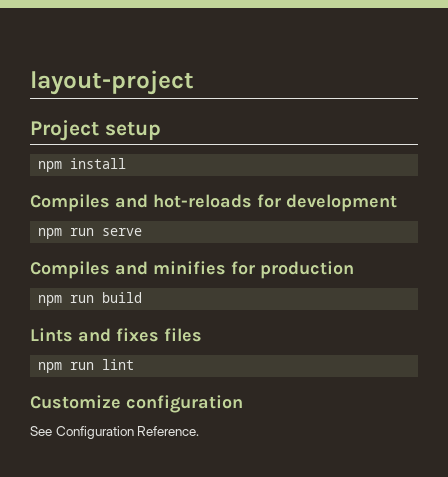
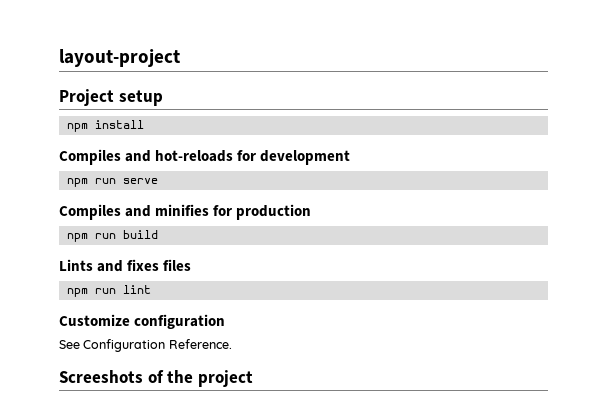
+ Screeshots of the project

